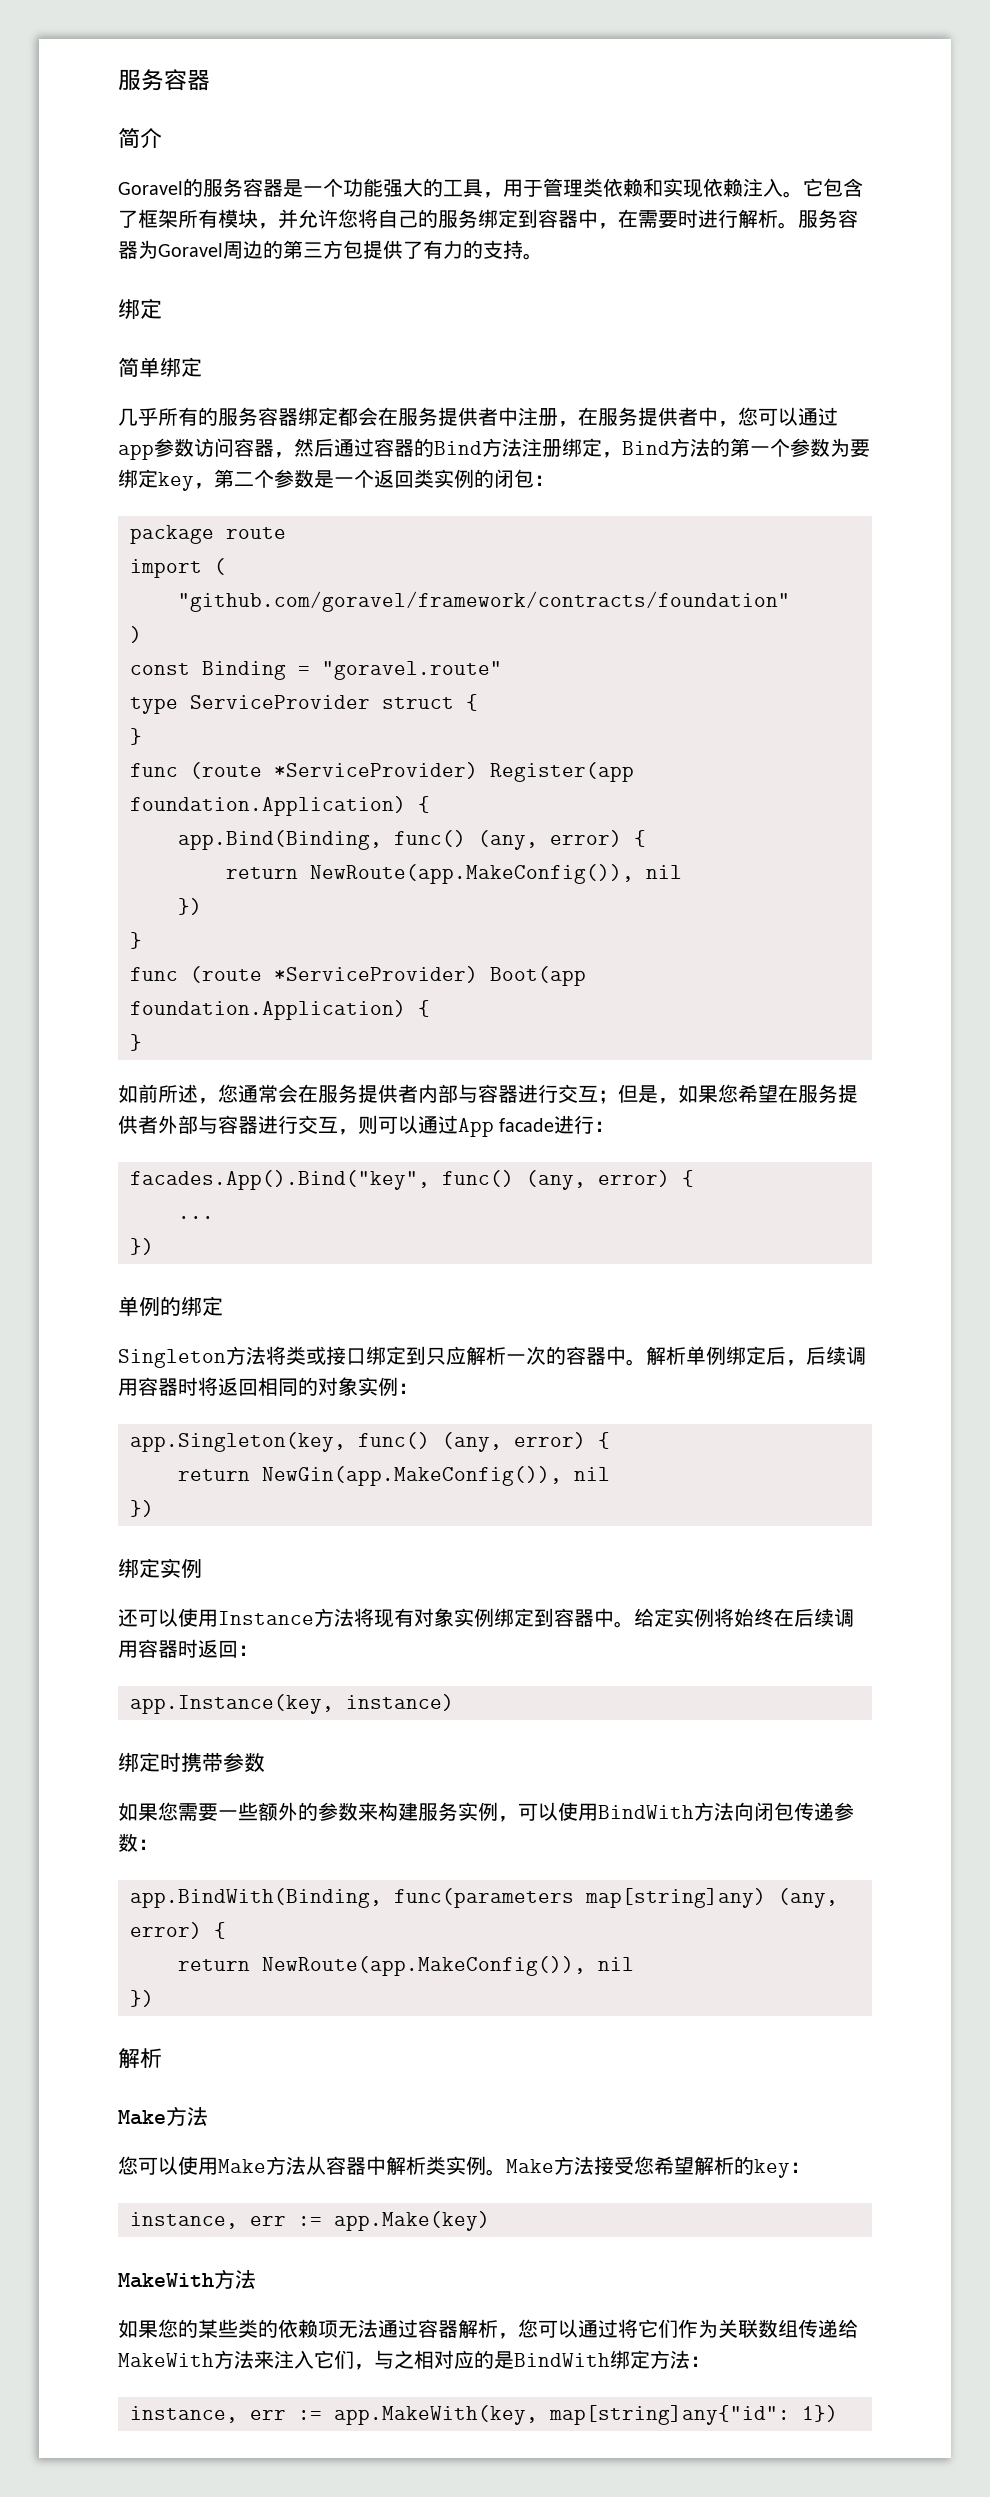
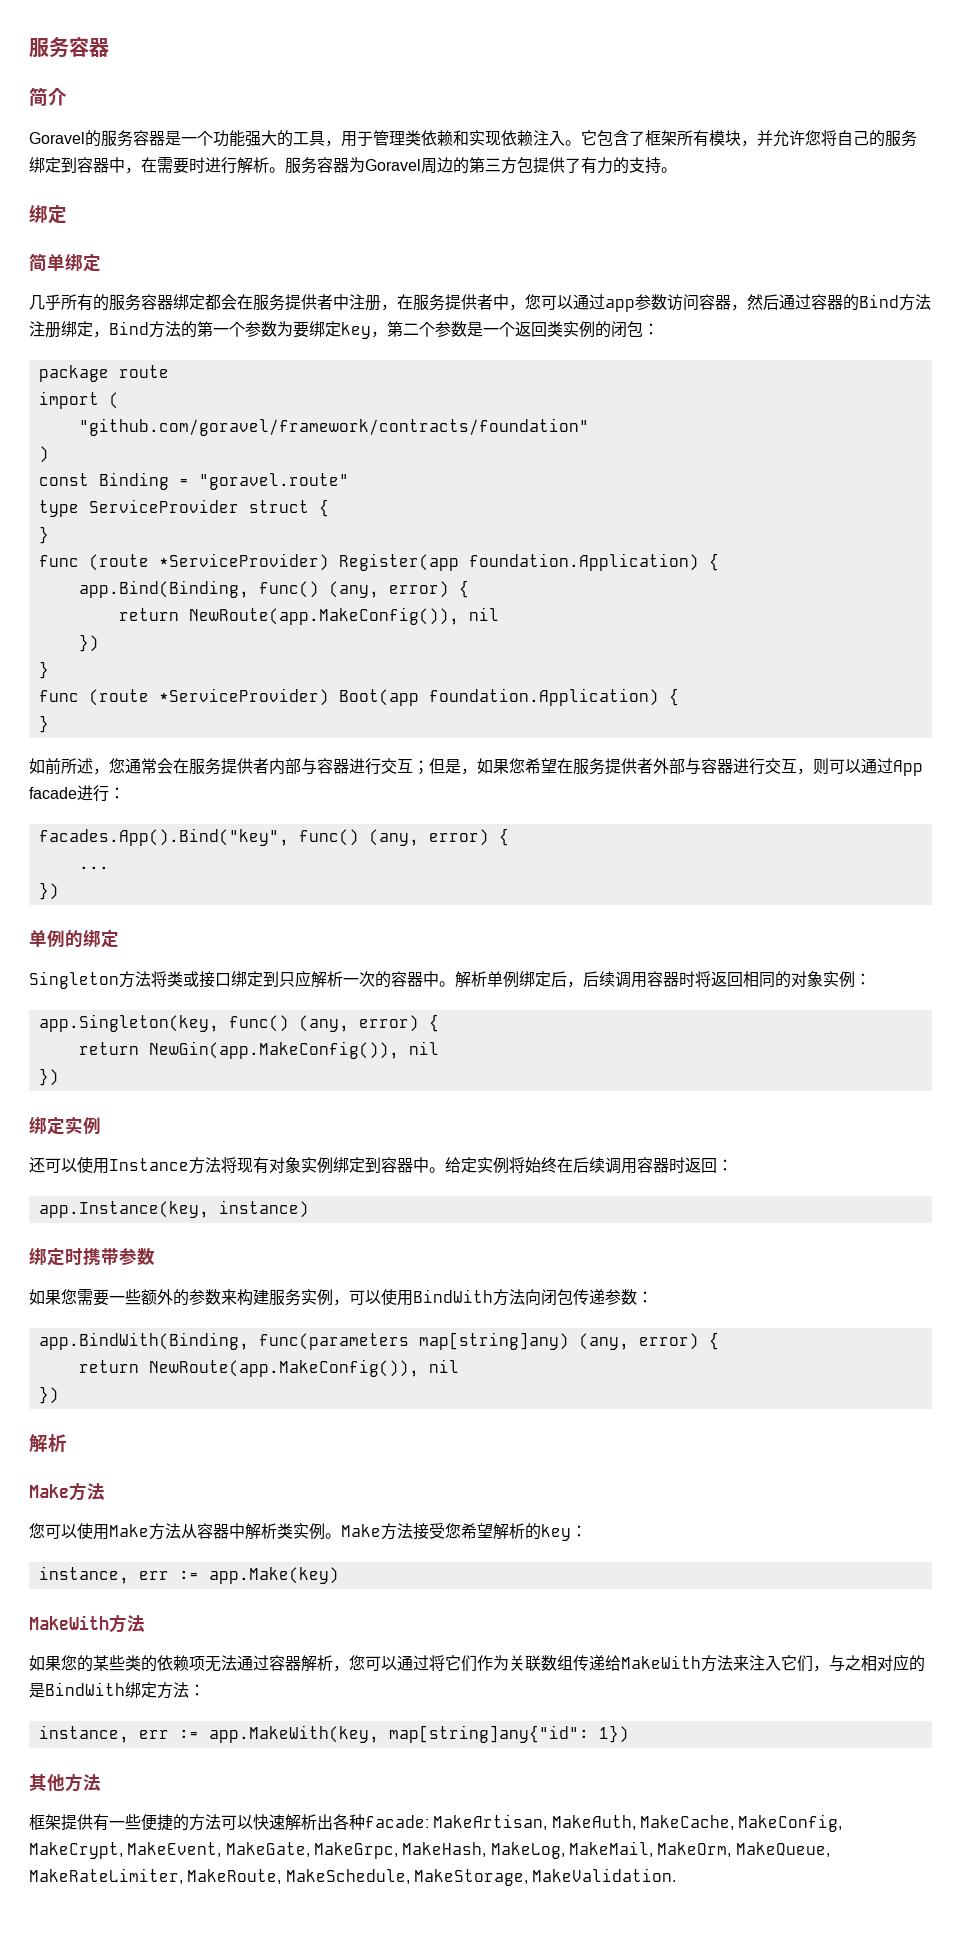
+ 其他方法
+ 框架提供有一些便捷的方法可以快速解析出各种facade: MakeArtisan, MakeAuth, MakeCache, MakeConfig, MakeCrypt, MakeEvent, MakeGate, MakeGrpc, MakeHash, MakeLog, MakeMail, MakeOrm, MakeQueue, MakeRateLimiter, MakeRoute, MakeSchedule, MakeStorage, MakeValidation.

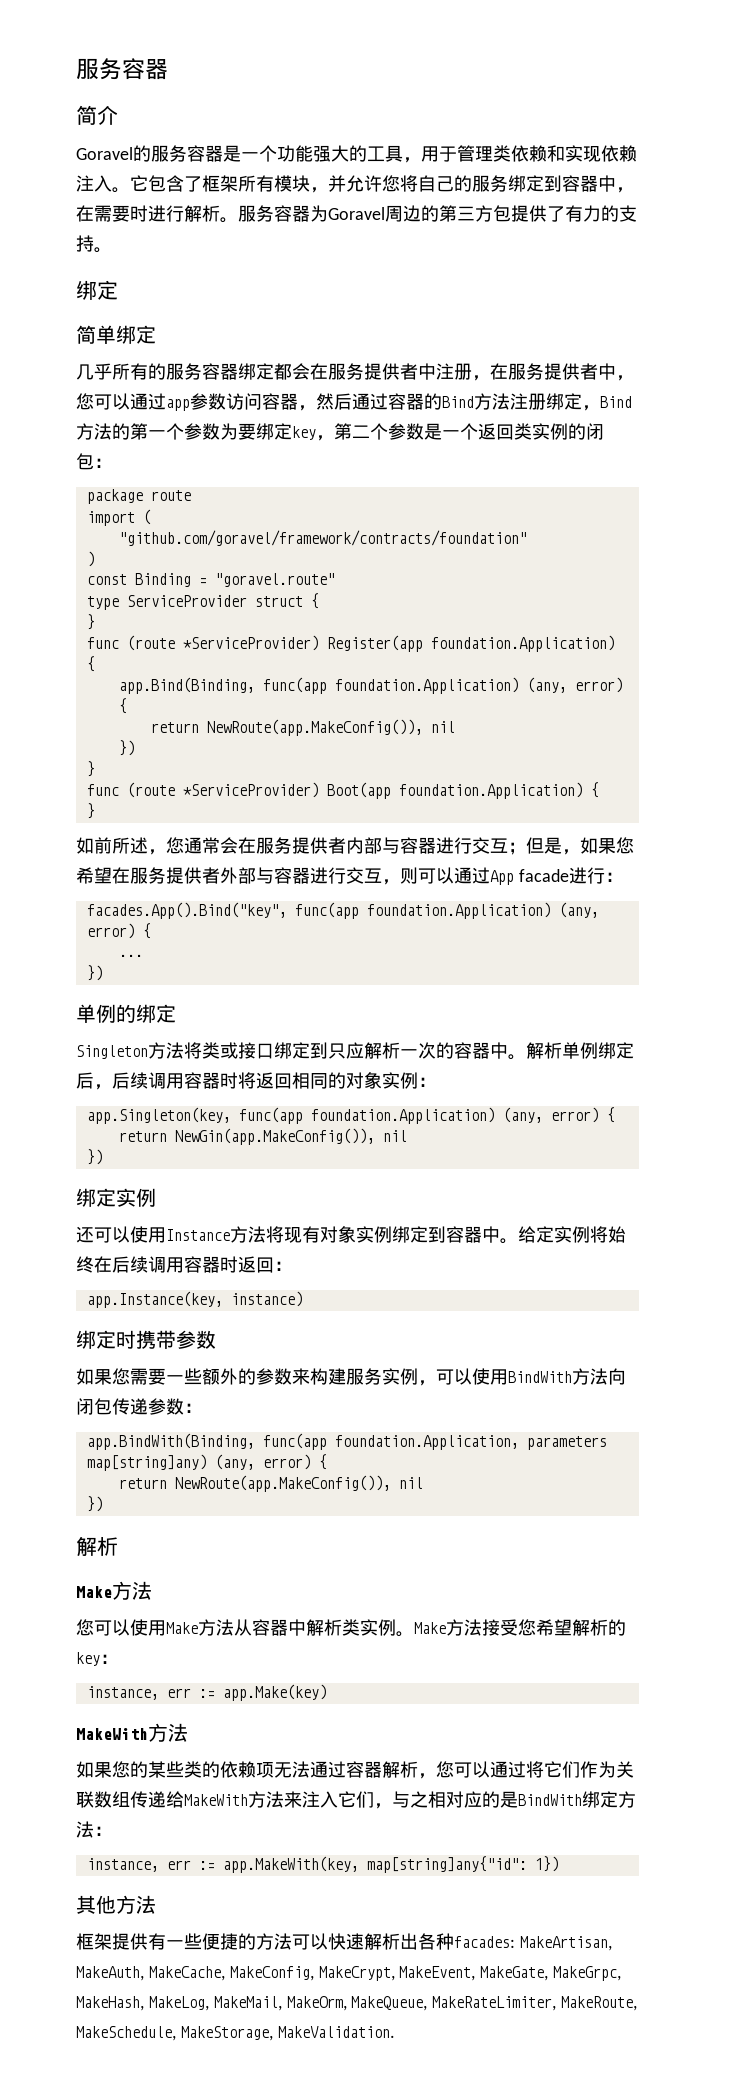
- app.Bind(Binding, func() (any, error) {
+ app.Bind(Binding, func(app foundation.Application) (any, error) {
- facades.App().Bind("key", func() (any, error) {
+ facades.App().Bind("key", func(app foundation.Application) (any, error) {
- app.Singleton(key, func() (any, error) {
+ app.Singleton(key, func(app foundation.Application) (any, error) {
- app.BindWith(Binding, func(parameters map[string]any) (any, error) {
+ app.BindWith(Binding, func(app foundation.Application, parameters map[string]any) (any, error) {
- 框架提供有一些便捷的方法可以快速解析出各种facade: MakeArtisan, MakeAuth, MakeCache, MakeConfig, MakeCrypt, MakeEvent, MakeGate, MakeGrpc, MakeHash, MakeLog, MakeMail, MakeOrm, MakeQueue, MakeRateLimiter, MakeRoute, MakeSchedule, MakeStorage, MakeValidation.
+ 框架提供有一些便捷的方法可以快速解析出各种facades: MakeArtisan, MakeAuth, MakeCache, MakeConfig, MakeCrypt, MakeEvent, MakeGate, MakeGrpc, MakeHash, MakeLog, MakeMail, MakeOrm, MakeQueue, MakeRateLimiter, MakeRoute, MakeSchedule, MakeStorage, MakeValidation.

